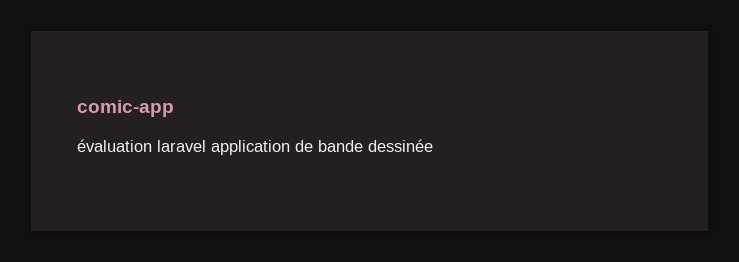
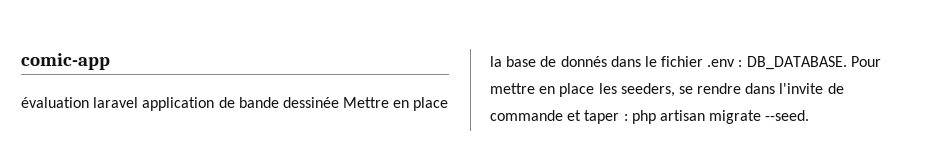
- évaluation laravel application de bande dessinée
+ évaluation laravel application de bande dessinée Mettre en place la base de donnés dans le fichier .env : DB_DATABASE. Pour mettre en place les seeders, se rendre dans l'invite de commande et taper : php artisan migrate --seed.

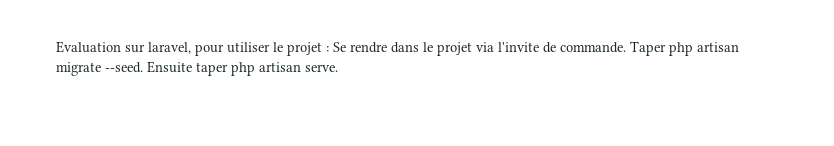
- comic-app
- évaluation laravel application de bande dessinée Mettre en place la base de donnés dans le fichier .env : DB_DATABASE. Pour mettre en place les seeders, se rendre dans l'invite de commande et taper : php artisan migrate --seed.
+ Evaluation sur laravel, pour utiliser le projet : Se rendre dans le projet via l'invite de commande. Taper php artisan migrate --seed. Ensuite taper php artisan serve.

